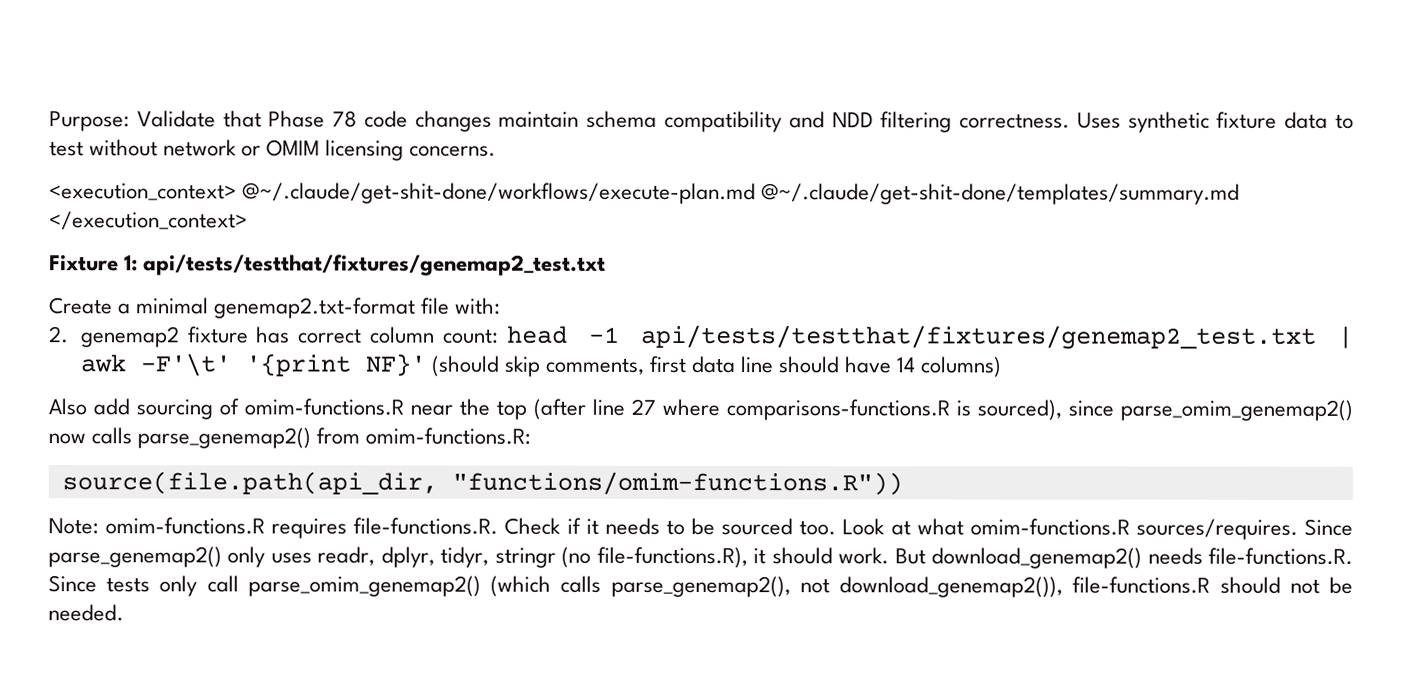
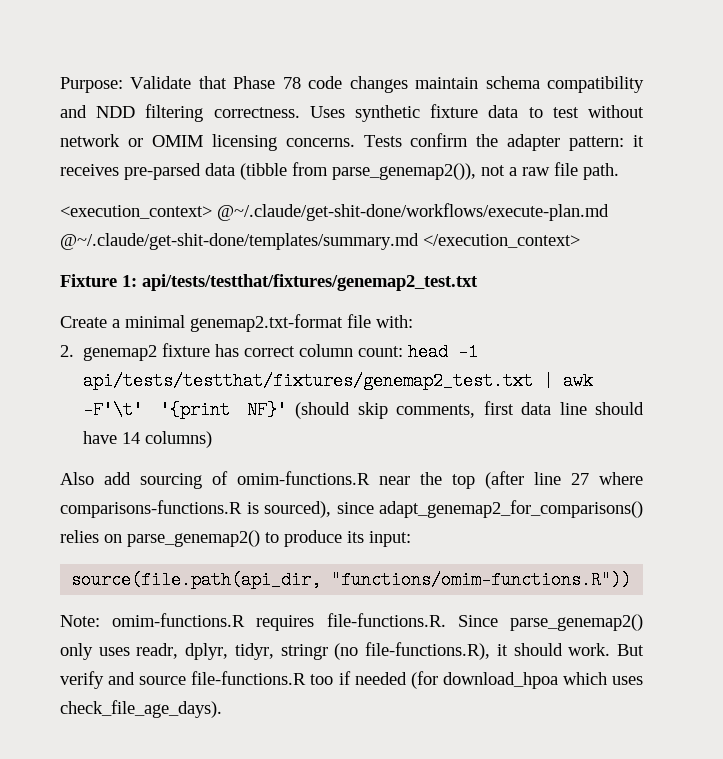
+ Tests confirm the adapter pattern: it receives pre-parsed data (tibble from parse_genemap2()), not a raw file path.
- Also add sourcing of omim-functions.R near the top (after line 27 where comparisons-functions.R is sourced), since parse_omim_genemap2() now calls parse_genemap2() from omim-functions.R:
+ Also add sourcing of omim-functions.R near the top (after line 27 where comparisons-functions.R is sourced), since adapt_genemap2_for_comparisons() relies on parse_genemap2() to produce its input:
- Note: omim-functions.R requires file-functions.R. Check if it needs to be sourced too. Look at what omim-functions.R sources/requires. Since parse_genemap2() only uses readr, dplyr, tidyr, stringr (no file-functions.R), it should work.
+ Note: omim-functions.R requires file-functions.R. Since parse_genemap2() only uses readr, dplyr, tidyr, stringr (no file-functions.R), it should work.
- But download_genemap2() needs file-functions.R. Since tests only call parse_omim_genemap2() (which calls parse_genemap2(), not download_genemap2()), file-functions.R should not be needed.
+ But verify and source file-functions.R too if needed (for download_hpoa which uses check_file_age_days).

